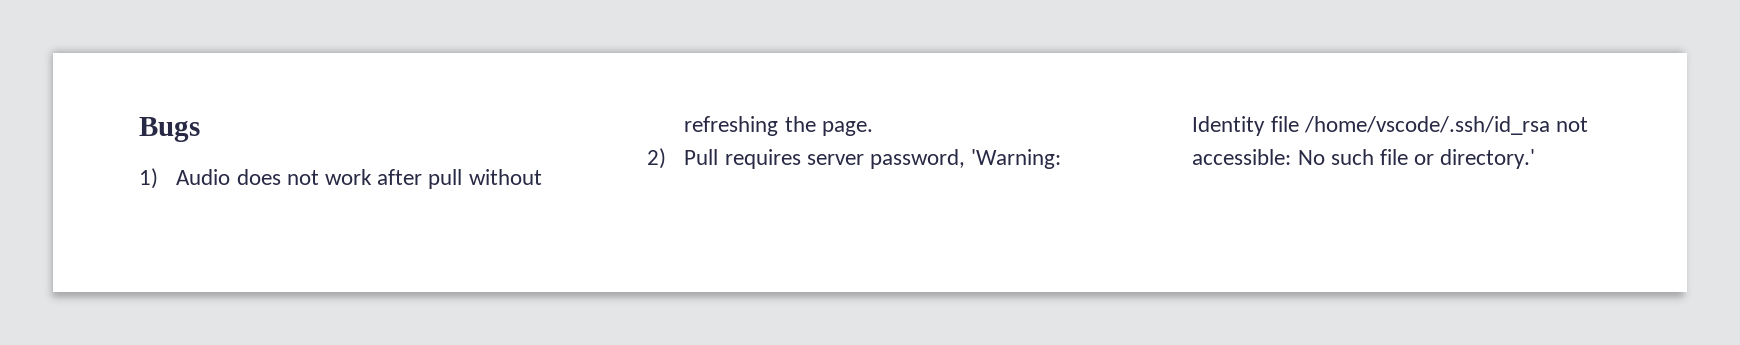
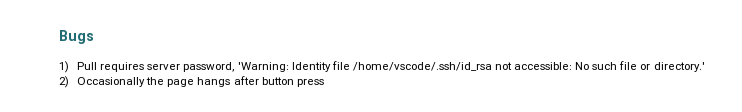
- 1) Audio does not work after pull without refreshing the page.
- 2) Pull requires server password, 'Warning: Identity file /home/vscode/.ssh/id_rsa not accessible: No such file or directory.'
+ 1) Pull requires server password, 'Warning: Identity file /home/vscode/.ssh/id_rsa not accessible: No such file or directory.'
+ 2) Occasionally the page hangs after button press

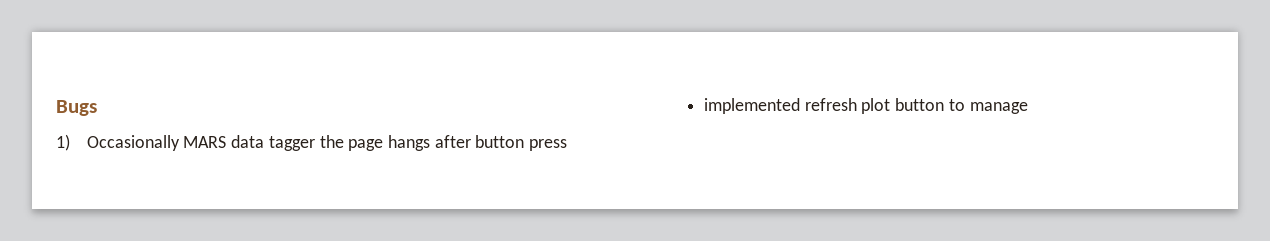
- 1) Pull requires server password, 'Warning: Identity file /home/vscode/.ssh/id_rsa not accessible: No such file or directory.'
- 2) Occasionally the page hangs after button press
+ 1) Occasionally MARS data tagger the page hangs after button press
+ implemented refresh plot button to manage

